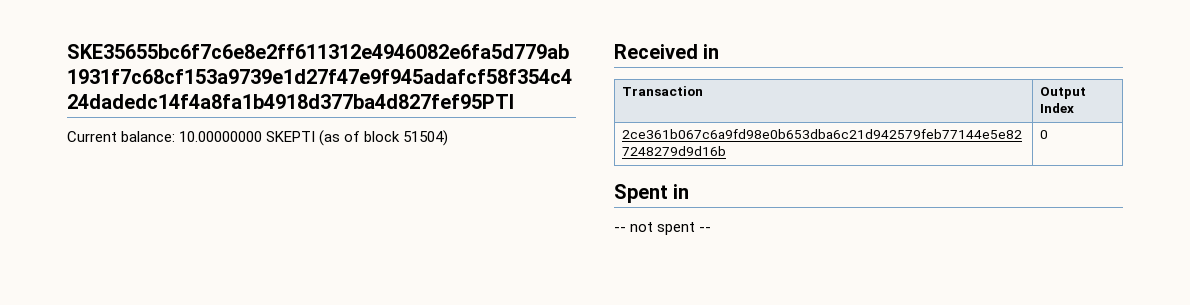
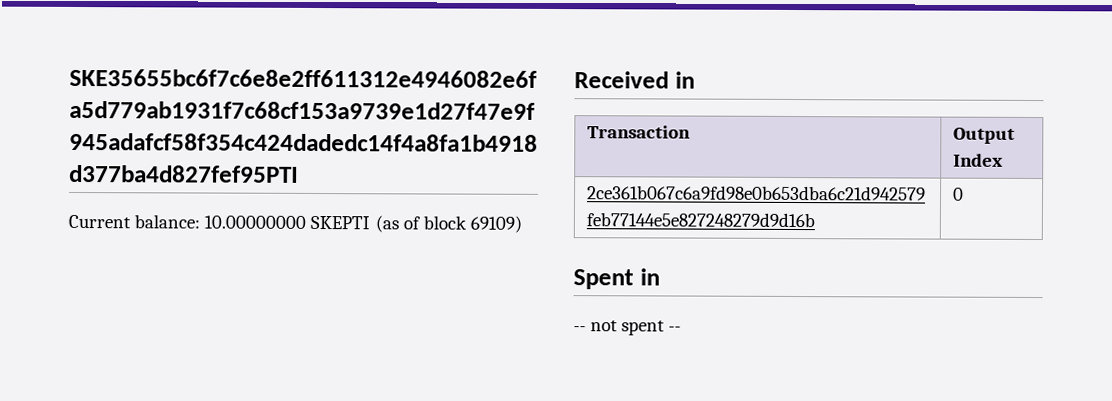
- Current balance: 10.00000000 SKEPTI (as of block 51504)
+ Current balance: 10.00000000 SKEPTI (as of block 69109)

